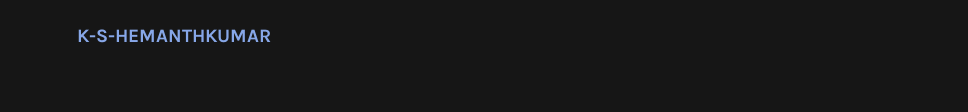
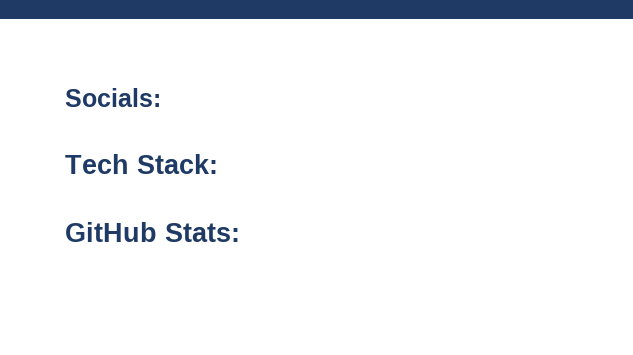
- K-S-HEMANTHKUMAR
+ Socials:
+ Tech Stack:
+ GitHub Stats:

